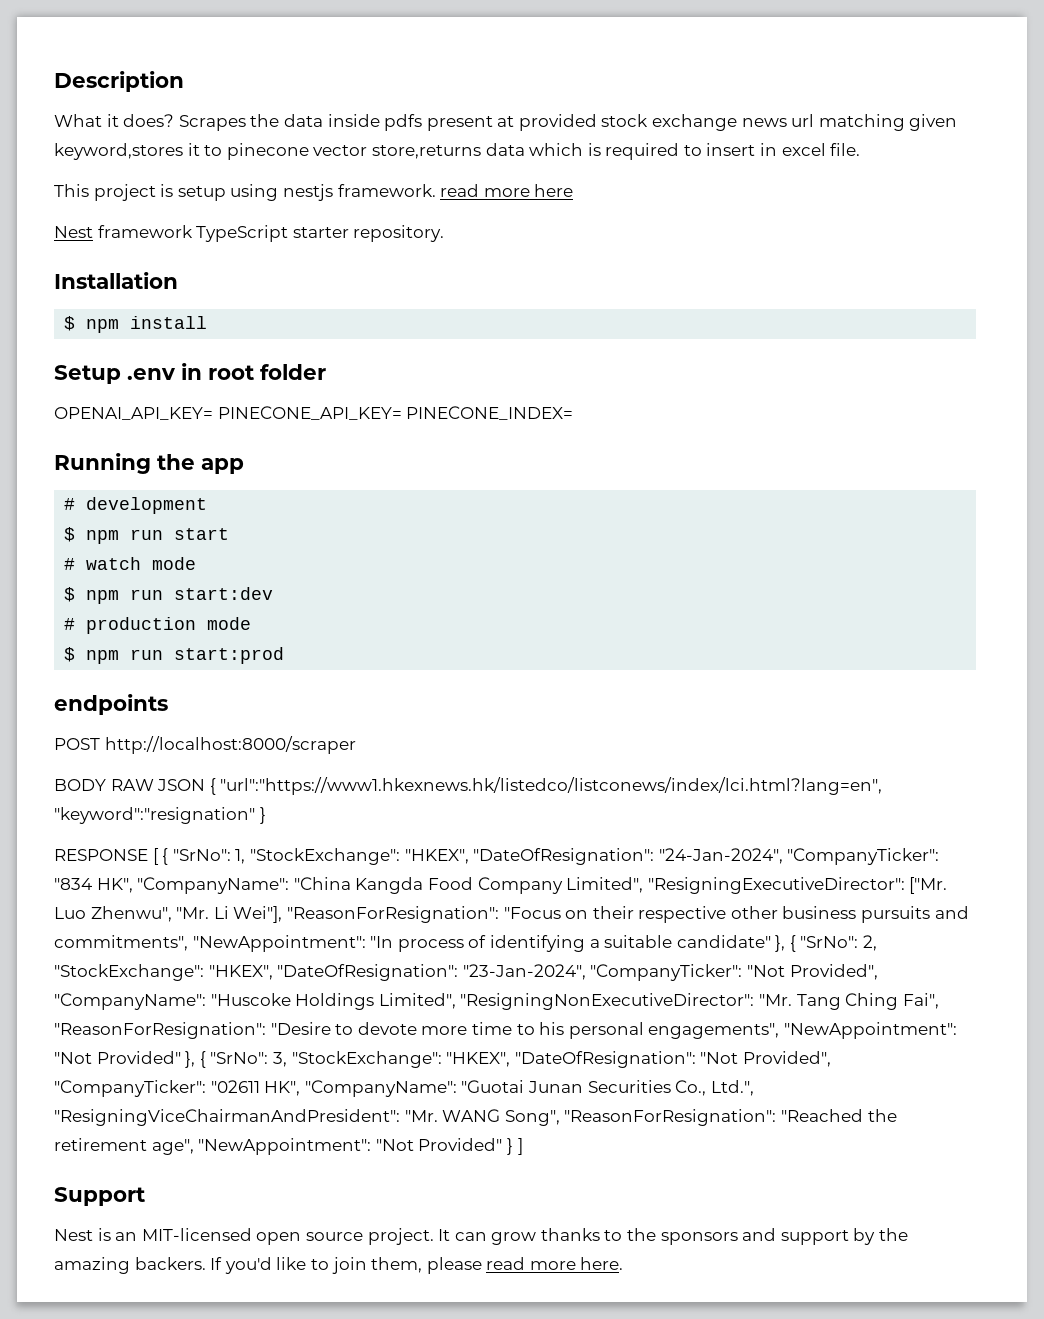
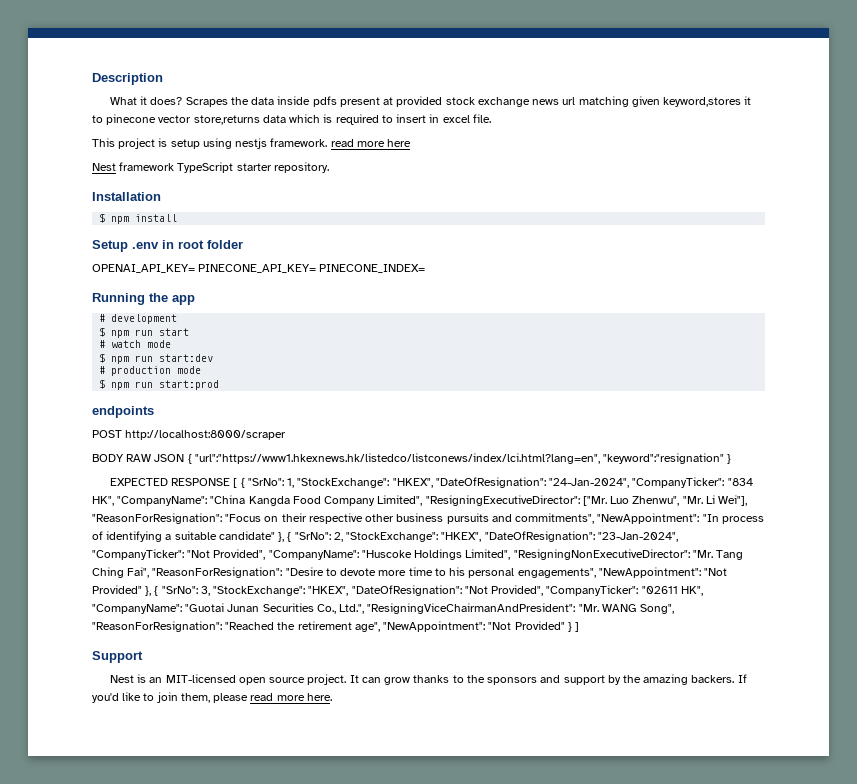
- RESPONSE [ { "SrNo":
+ EXPECTED RESPONSE [ { "SrNo":

